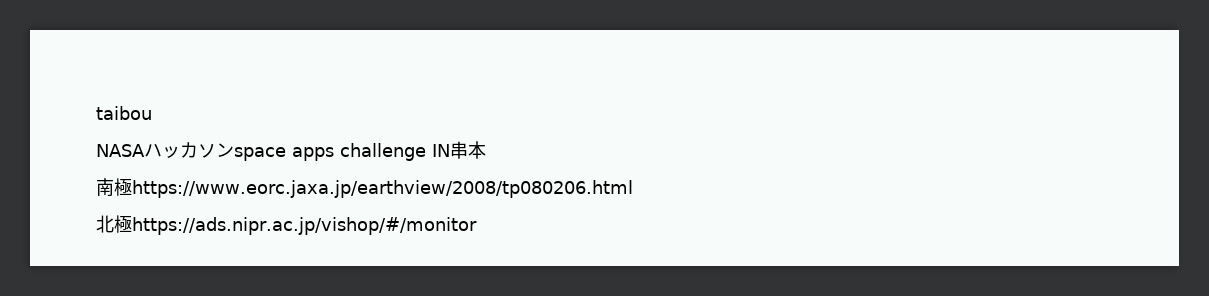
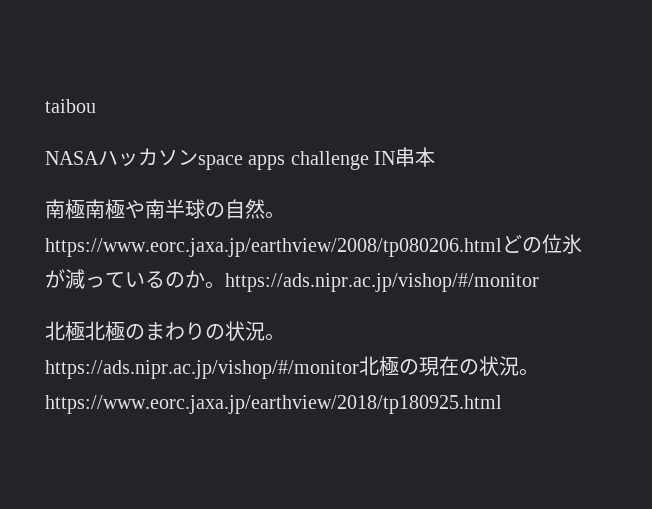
- 南極https://www.eorc.jaxa.jp/earthview/2008/tp080206.html
- 北極https://ads.nipr.ac.jp/vishop/#/monitor
+ 南極南極や南半球の自然。https://www.eorc.jaxa.jp/earthview/2008/tp080206.htmlどの位氷が減っているのか。https://ads.nipr.ac.jp/vishop/#/monitor
+ 北極北極のまわりの状況。https://ads.nipr.ac.jp/vishop/#/monitor北極の現在の状況。https://www.eorc.jaxa.jp/earthview/2018/tp180925.html

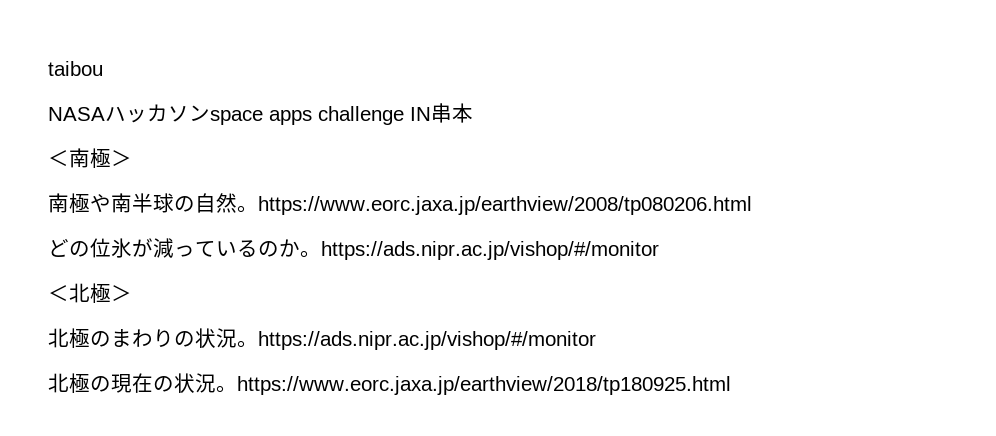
- 南極南極や南半球の自然。https://www.eorc.jaxa.jp/earthview/2008/tp080206.htmlどの位氷が減っているのか。https://ads.nipr.ac.jp/vishop/#/monitor
+ ＜南極＞
+ 南極や南半球の自然。https://www.eorc.jaxa.jp/earthview/2008/tp080206.html
+ どの位氷が減っているのか。https://ads.nipr.ac.jp/vishop/#/monitor
- 北極北極のまわりの状況。https://ads.nipr.ac.jp/vishop/#/monitor北極の現在の状況。https://www.eorc.jaxa.jp/earthview/2018/tp180925.html
+ ＜北極＞
+ 北極のまわりの状況。https://ads.nipr.ac.jp/vishop/#/monitor
+ 北極の現在の状況。https://www.eorc.jaxa.jp/earthview/2018/tp180925.html

